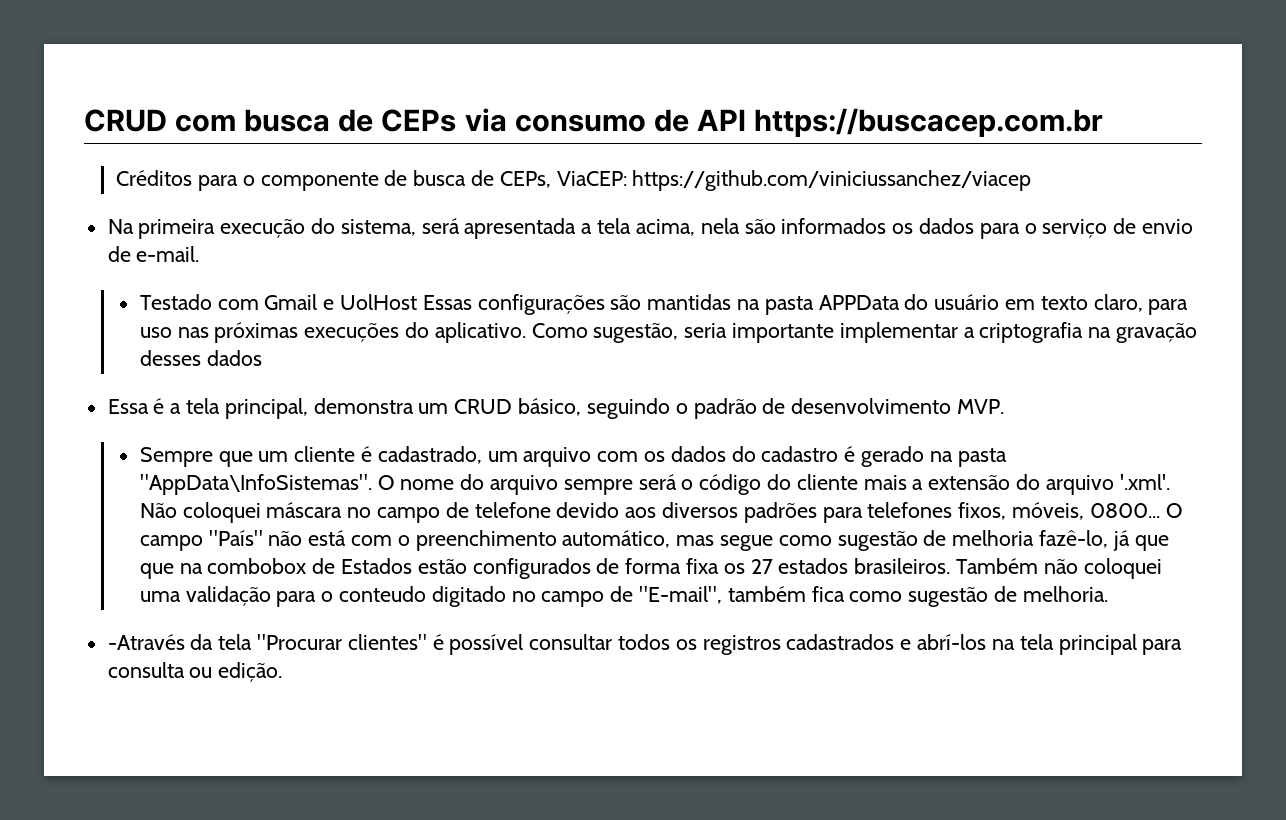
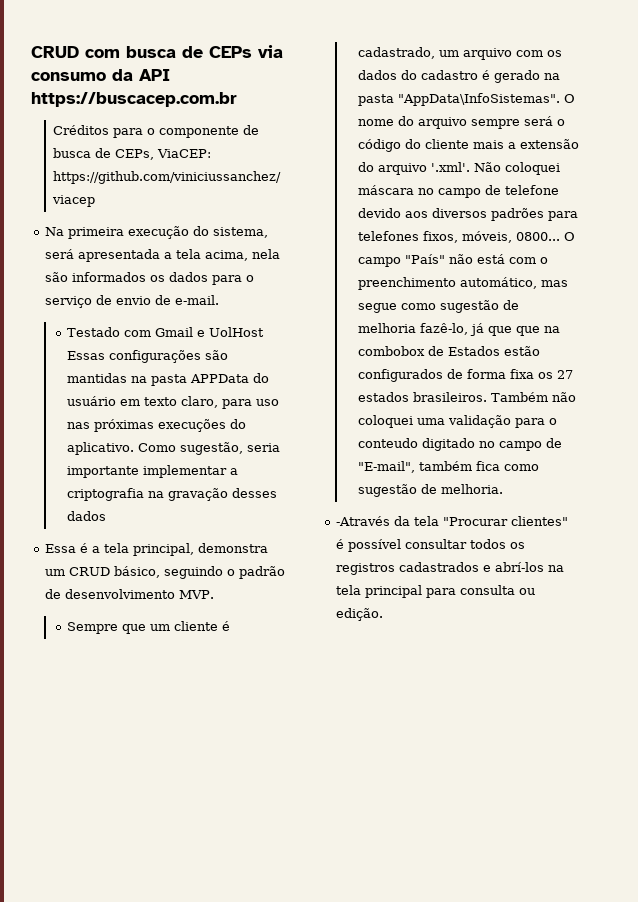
- CRUD com busca de CEPs via consumo de API https://buscacep.com.br
+ CRUD com busca de CEPs via consumo da API https://buscacep.com.br

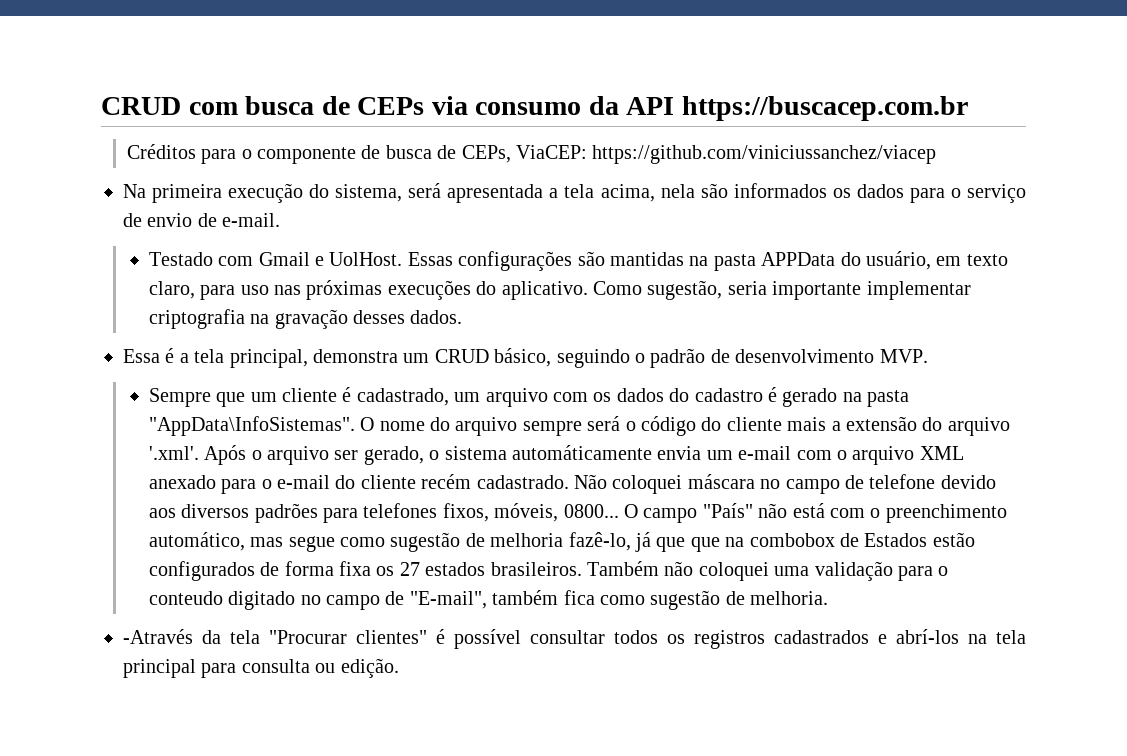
- Testado com Gmail e UolHost Essas configurações são mantidas na pasta APPData do usuário em texto claro, para uso nas próximas execuções do aplicativo.
+ Testado com Gmail e UolHost. Essas configurações são mantidas na pasta APPData do usuário, em texto claro, para uso nas próximas execuções do aplicativo.
- Como sugestão, seria importante implementar a criptografia na gravação desses dados
+ Como sugestão, seria importante implementar criptografia na gravação desses dados.
- O nome do arquivo sempre será o código do cliente mais a extensão do arquivo '.xml'. Não coloquei máscara no campo de telefone devido aos diversos padrões para telefones fixos, móveis, 0800...
+ O nome do arquivo sempre será o código do cliente mais a extensão do arquivo '.xml'. Após o arquivo ser gerado, o sistema automáticamente envia um e-mail com o arquivo XML anexado para o e-mail do cliente recém cadastrado. Não coloquei máscara no campo de telefone devido aos diversos padrões para telefones fixos, móveis, 0800...

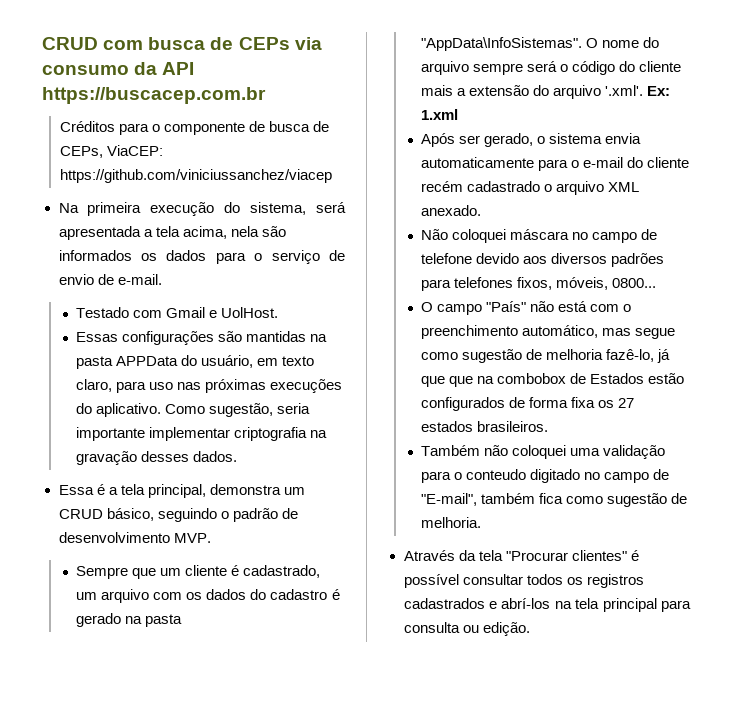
- Testado com Gmail e UolHost. Essas configurações são mantidas na pasta APPData do usuário, em texto claro, para uso nas próximas execuções do aplicativo.
+ Testado com Gmail e UolHost.
+ Essas configurações são mantidas na pasta APPData do usuário, em texto claro, para uso nas próximas execuções do aplicativo.
- O nome do arquivo sempre será o código do cliente mais a extensão do arquivo '.xml'. Após o arquivo ser gerado, o sistema automáticamente envia um e-mail com o arquivo XML anexado para o e-mail do cliente recém cadastrado. Não coloquei máscara no campo de telefone devido aos diversos padrões para telefones fixos, móveis, 0800... O campo "País" não está com o preenchimento automático, mas segue como sugestão de melhoria fazê-lo, já que que na combobox de Estados estão configurados de forma fixa os 27 estados brasileiros. Também não coloquei uma validação para o conteudo digitado no campo de "E-mail", também fica como sugestão de melhoria.
+ O nome do arquivo sempre será o código do cliente mais a extensão do arquivo '.xml'. Ex: 1.xml
+ Após ser gerado, o sistema envia automaticamente para o e-mail do cliente recém cadastrado o arquivo XML anexado.
+ Não coloquei máscara no campo de telefone devido aos diversos padrões para telefones fixos, móveis, 0800...
+ O campo "País" não está com o preenchimento automático, mas segue como sugestão de melhoria fazê-lo, já que que na combobox de Estados estão configurados de forma fixa os 27 estados brasileiros.
+ Também não coloquei uma validação para o conteudo digitado no campo de "E-mail", também fica como sugestão de melhoria.
- -Através da tela "Procurar clientes" é possível consultar todos os registros cadastrados e abrí-los na tela principal para consulta ou edição.
+ Através da tela "Procurar clientes" é possível consultar todos os registros cadastrados e abrí-los na tela principal para consulta ou edição.

